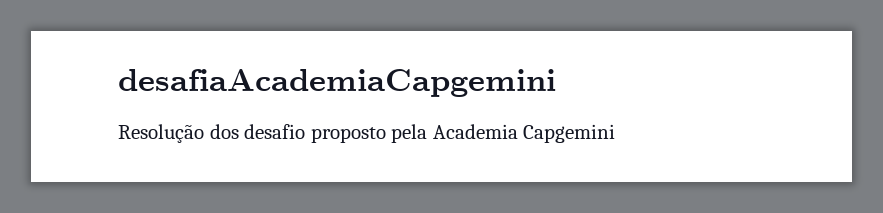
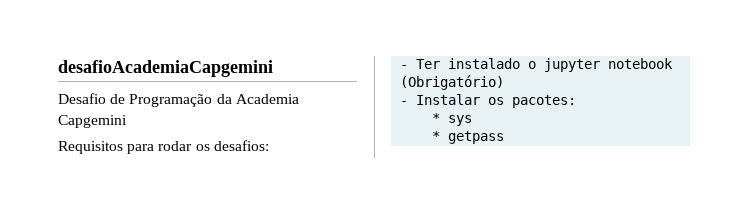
- desafiaAcademiaCapgemini
- Resolução dos desafio proposto pela Academia Capgemini
+ desafioAcademiaCapgemini
+ Desafio de Programação da Academia Capgemini
+ Requisitos para rodar os desafios:
+ - Ter instalado o jupyter notebook (Obrigatório)
+ - Instalar os pacotes:
+ * sys
+ * getpass

